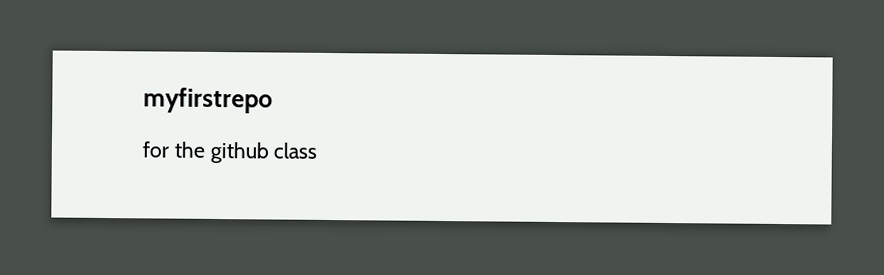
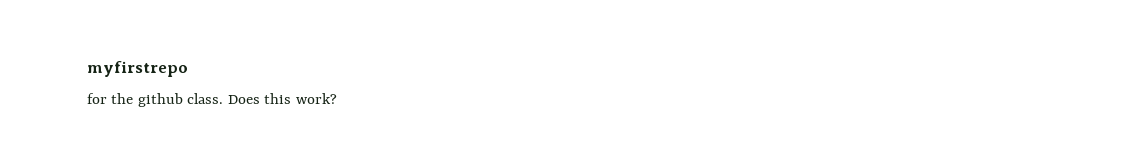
- for the github class
+ for the github class. Does this work?

